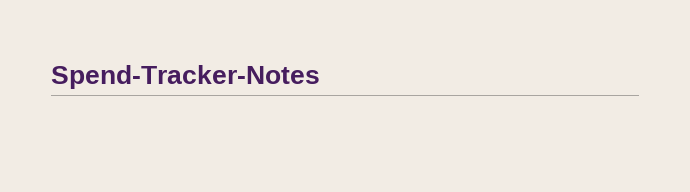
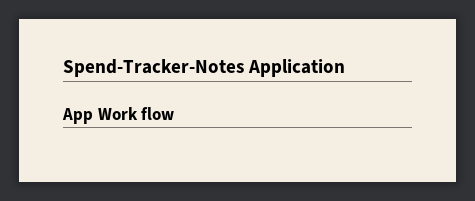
- Spend-Tracker-Notes
+ Spend-Tracker-Notes Application
+ App Work flow

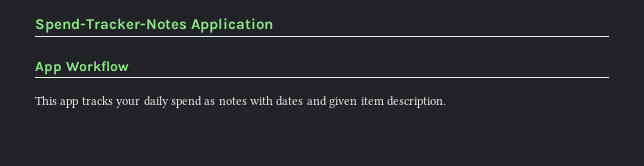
- App Work flow
+ App Workflow
+ This app tracks your daily spend as notes with dates and given item description.

